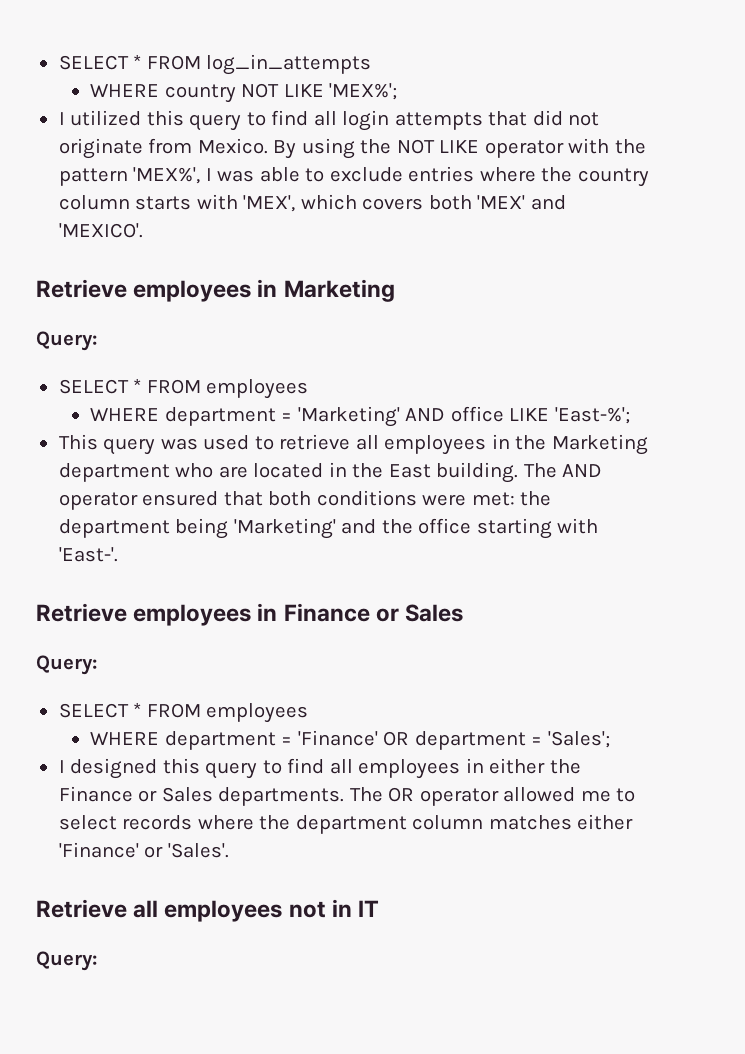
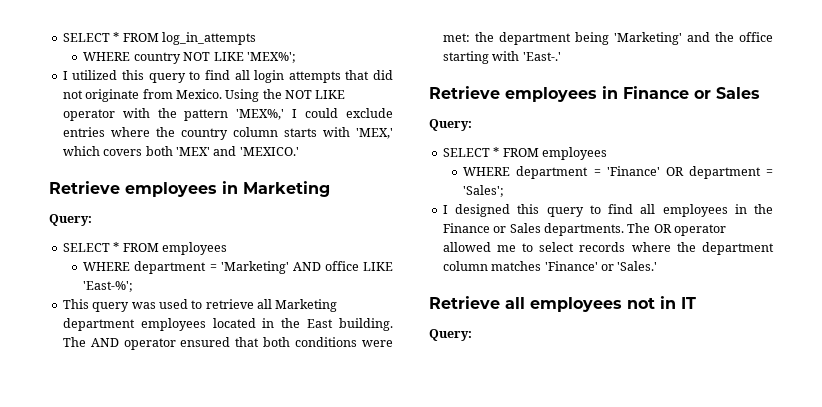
- By using the NOT LIKE operator with the pattern 'MEX%', I was able to exclude entries where the country column starts with 'MEX', which covers both 'MEX' and 'MEXICO'.
+ Using the NOT LIKE operator with the pattern 'MEX%,' I could exclude entries where the country column starts with 'MEX,' which covers both 'MEX' and 'MEXICO.'
- This query was used to retrieve all employees in the Marketing department who are located in the East building.
+ This query was used to retrieve all Marketing department employees located in the East building.
- The AND operator ensured that both conditions were met: the department being 'Marketing' and the office starting with 'East-'.
+ The AND operator ensured that both conditions were met: the department being 'Marketing' and the office starting with 'East-.'
- I designed this query to find all employees in either the Finance or Sales departments.
+ I designed this query to find all employees in the Finance or Sales departments.
- The OR operator allowed me to select records where the department column matches either 'Finance' or 'Sales'.
+ The OR operator allowed me to select records where the department column matches 'Finance' or 'Sales.'

